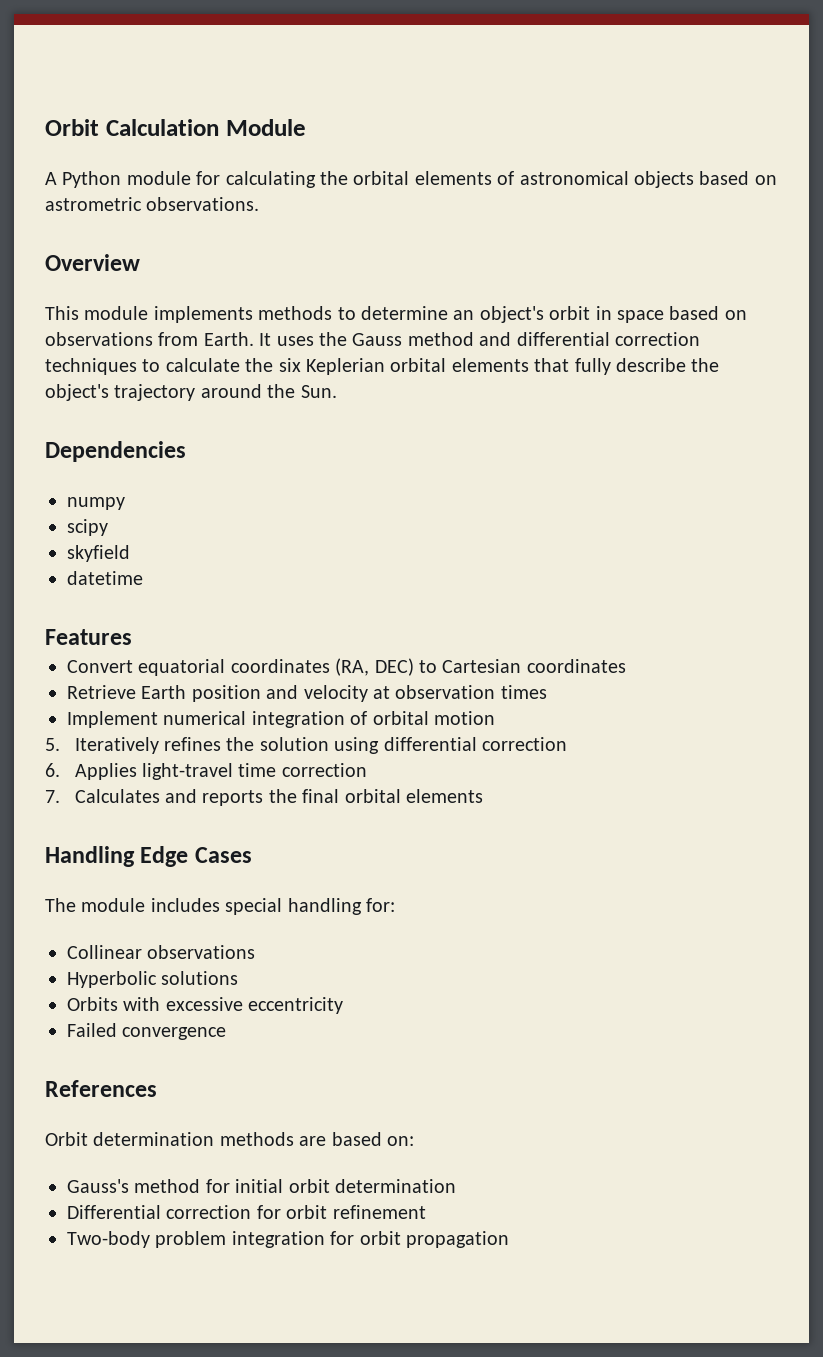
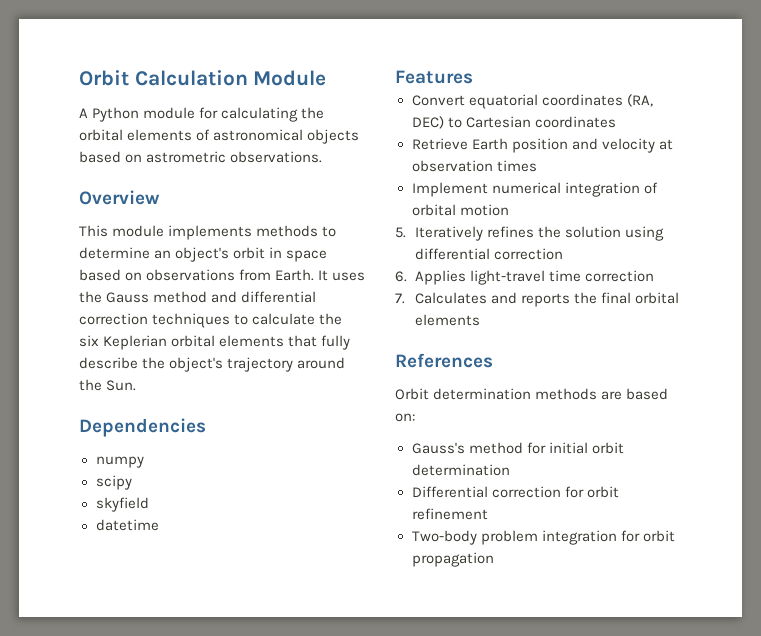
- Handling Edge Cases
- The module includes special handling for:
- Collinear observations
- Hyperbolic solutions
- Orbits with excessive eccentricity
- Failed convergence

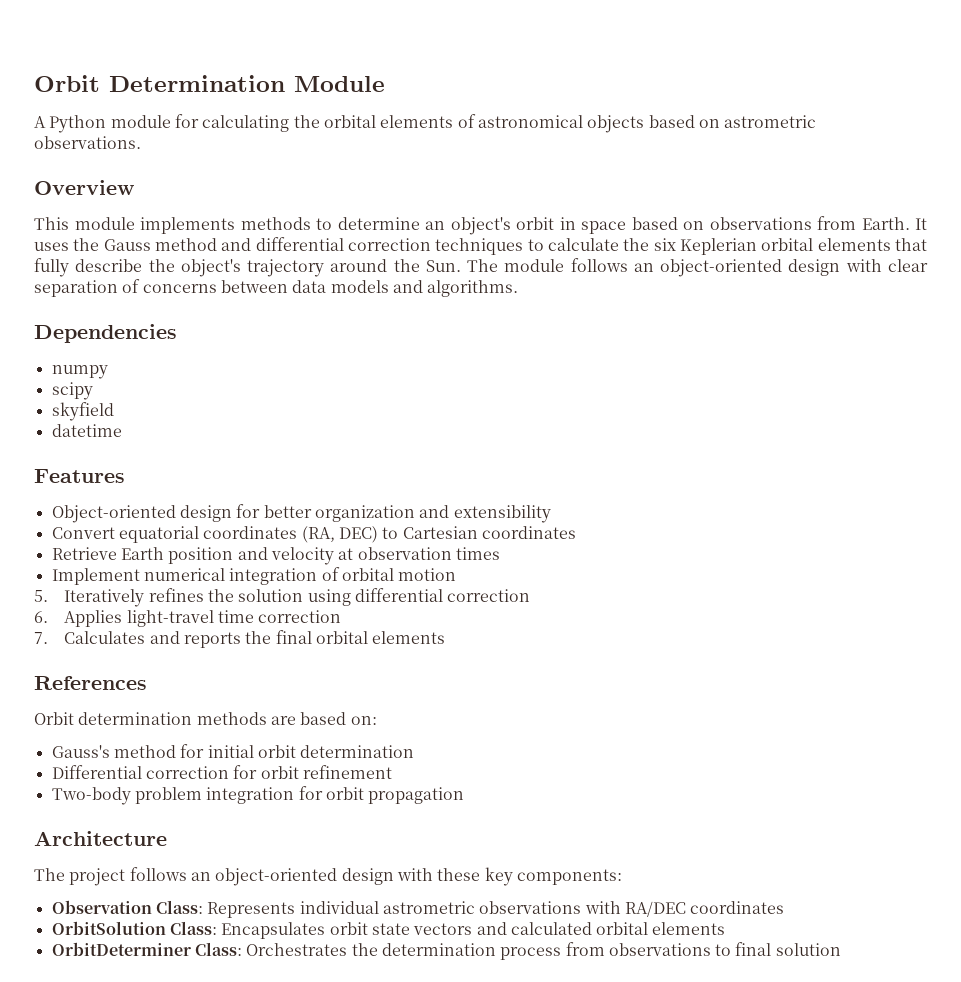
- Orbit Calculation Module
+ Orbit Determination Module
- It uses the Gauss method and differential correction techniques to calculate the six Keplerian orbital elements that fully describe the object's trajectory around the Sun.
+ It uses the Gauss method and differential correction techniques to calculate the six Keplerian orbital elements that fully describe the object's trajectory around the Sun. The module follows an object-oriented design with clear separation of concerns between data models and algorithms.
+ Object-oriented design for better organization and extensibility
+ Architecture
+ The project follows an object-oriented design with these key components:
+ Observation Class: Represents individual astrometric observations with RA/DEC coordinates
+ OrbitSolution Class: Encapsulates orbit state vectors and calculated orbital elements
+ OrbitDeterminer Class: Orchestrates the determination process from observations to final solution

